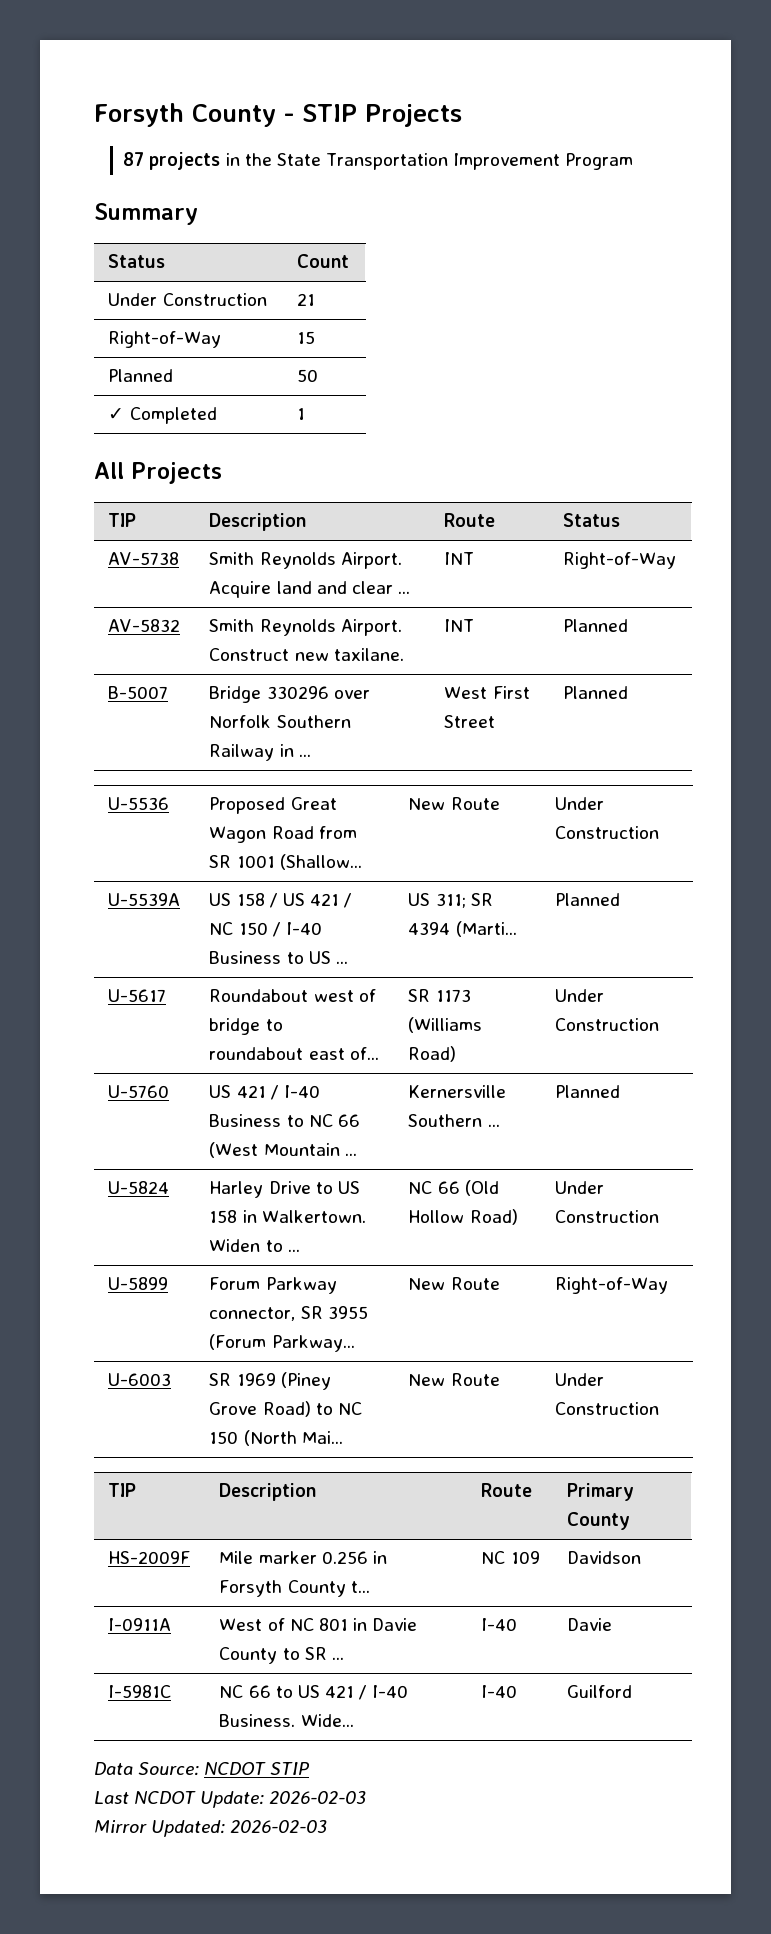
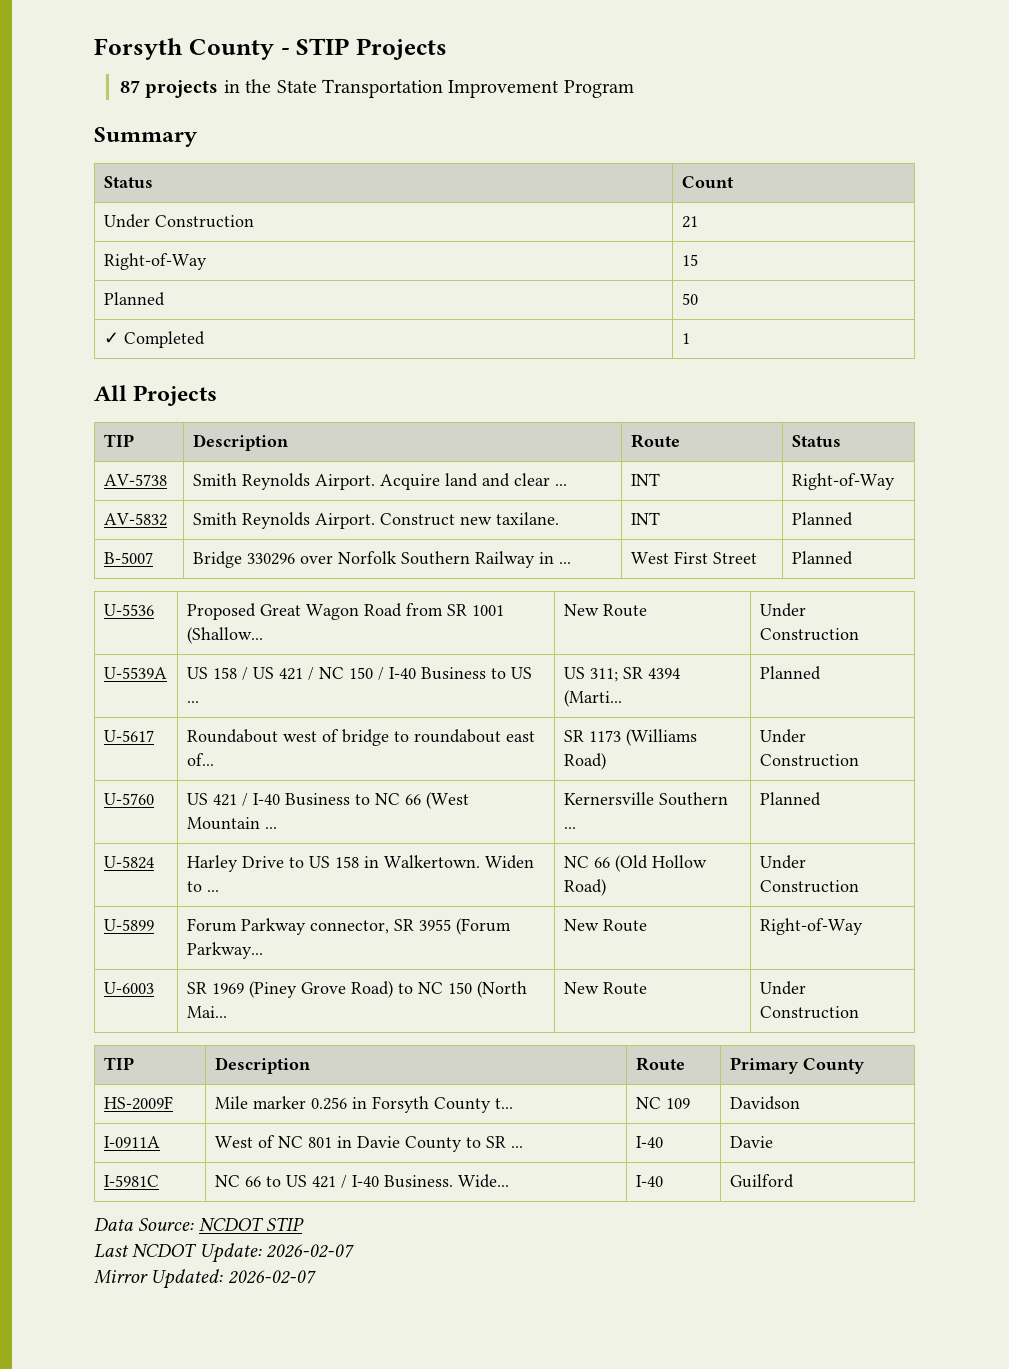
- Last NCDOT Update: 2026-02-03
+ Last NCDOT Update: 2026-02-07
- Mirror Updated: 2026-02-03
+ Mirror Updated: 2026-02-07

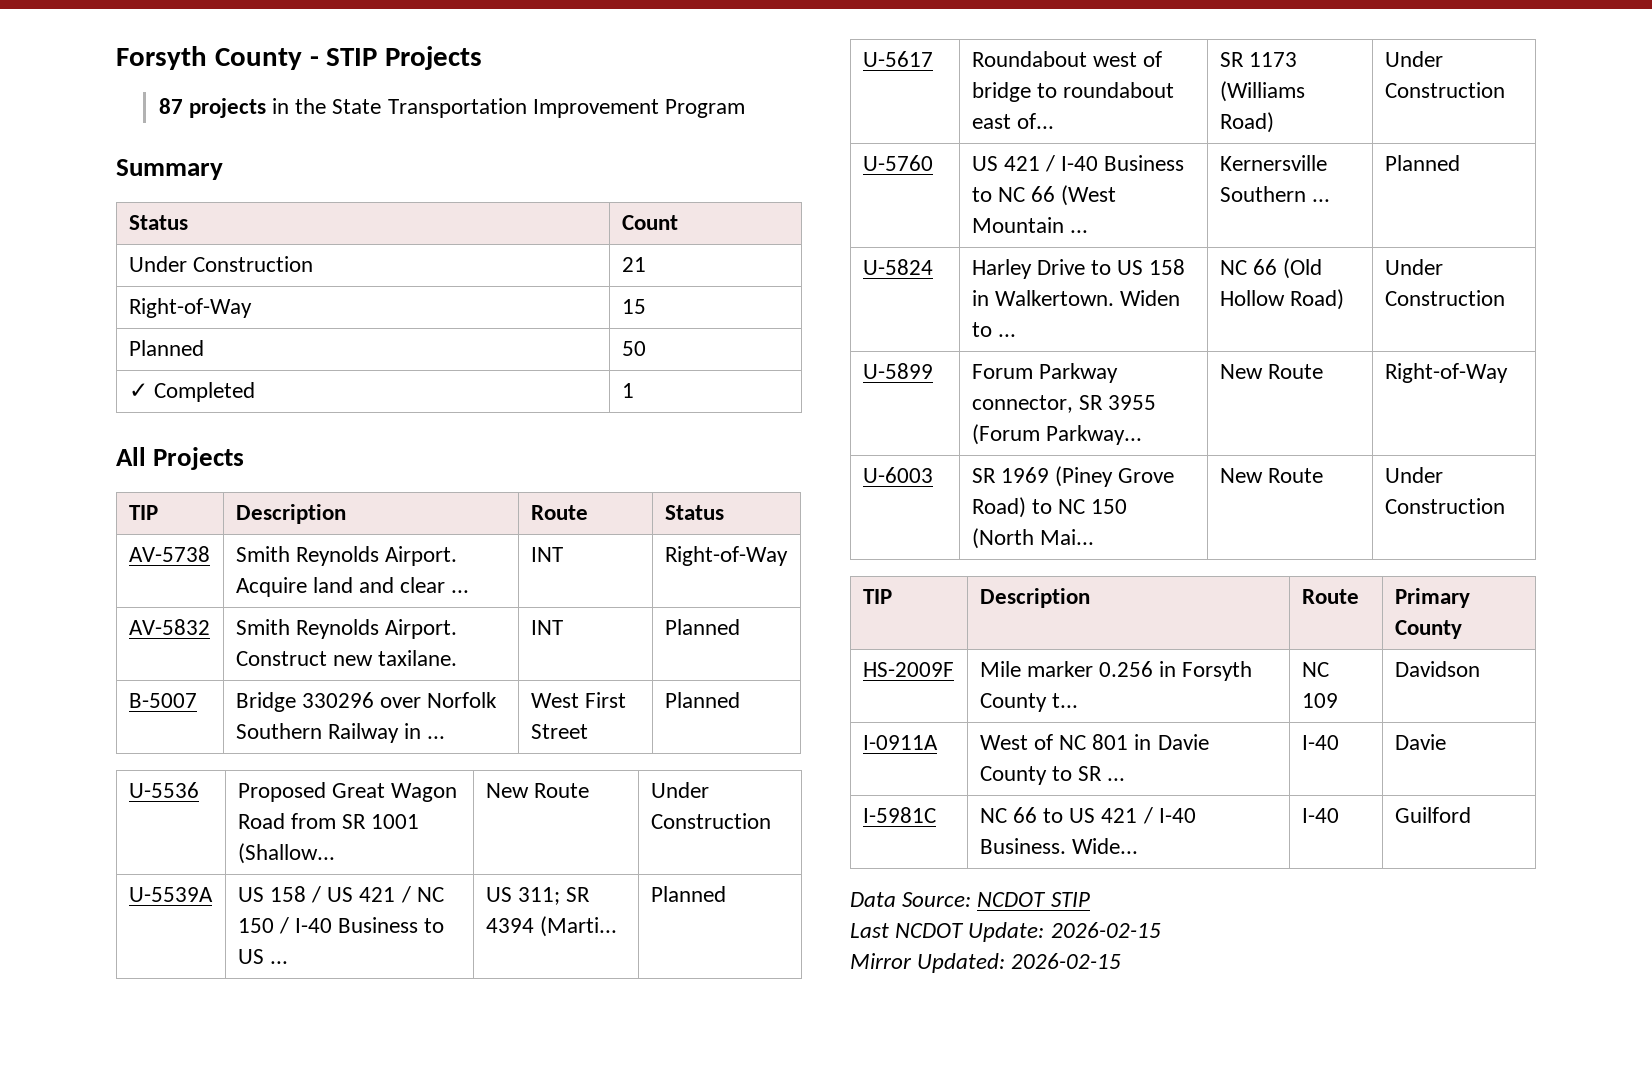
- Last NCDOT Update: 2026-02-07
+ Last NCDOT Update: 2026-02-15
- Mirror Updated: 2026-02-07
+ Mirror Updated: 2026-02-15

